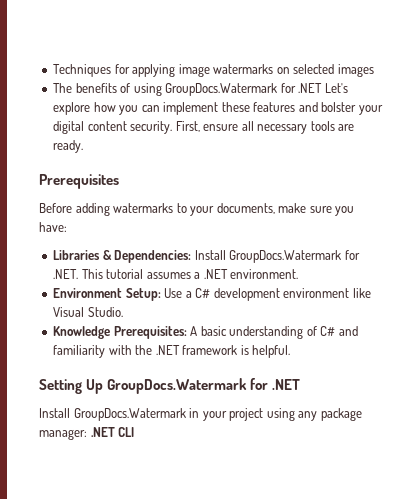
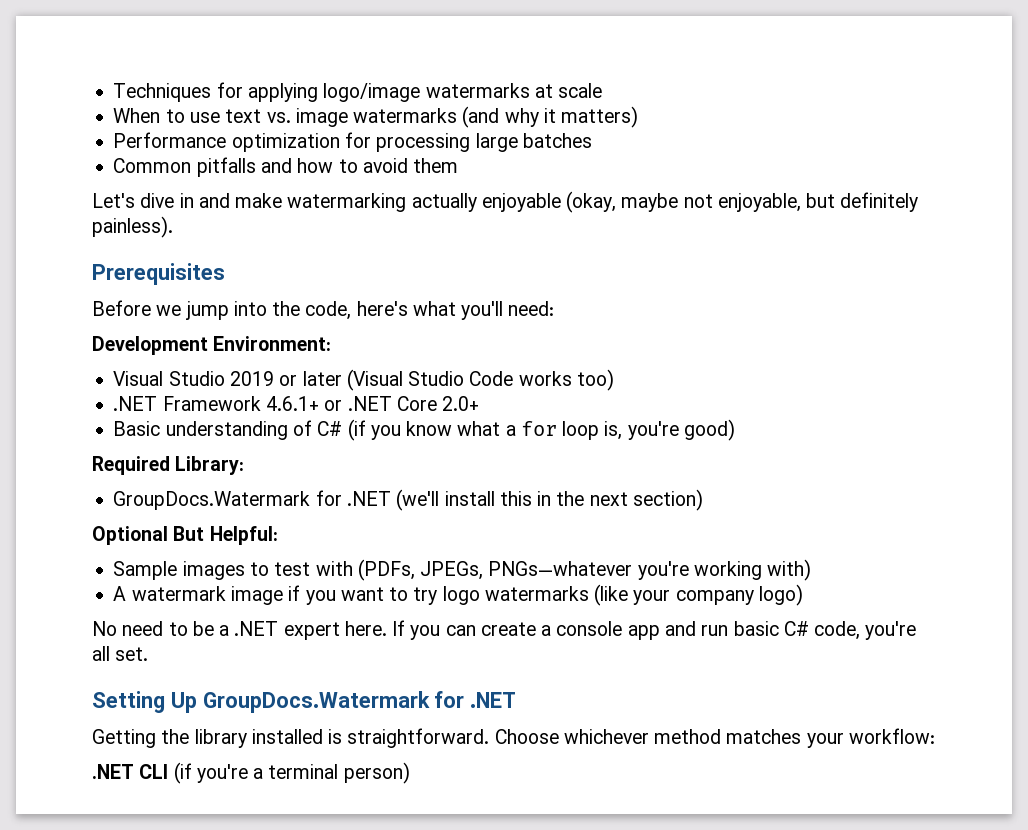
- Techniques for applying image watermarks on selected images
- The benefits of using GroupDocs.Watermark for .NET Let's explore how you can implement these features and bolster your digital content security. First, ensure all necessary tools are ready.
+ Techniques for applying logo/image watermarks at scale
+ When to use text vs. image watermarks (and why it matters)
+ Performance optimization for processing large batches
+ Common pitfalls and how to avoid them
+ Let's dive in and make watermarking actually enjoyable (okay, maybe not enjoyable, but definitely painless).
  Prerequisites
- Before adding watermarks to your documents, make sure you have:
- Libraries & Dependencies: Install GroupDocs.Watermark for .NET. This tutorial assumes a .NET environment.
- Environment Setup: Use a C# development environment like Visual Studio.
- Knowledge Prerequisites: A basic understanding of C# and familiarity with the .NET framework is helpful.
+ Before we jump into the code, here's what you'll need:
+ Development Environment:
+ Visual Studio 2019 or later (Visual Studio Code works too)
+ .NET Framework 4.6.1+ or .NET Core 2.0+
+ Basic understanding of C# (if you know what a for loop is, you're good)
+ Required Library:
+ GroupDocs.Watermark for .NET (we'll install this in the next section)
+ Optional But Helpful:
+ Sample images to test with (PDFs, JPEGs, PNGs—whatever you're working with)
+ A watermark image if you want to try logo watermarks (like your company logo)
+ No need to be a .NET expert here. If you can create a console app and run basic C# code, you're all set.
- Install GroupDocs.Watermark in your project using any package manager: .NET CLI
+ Getting the library installed is straightforward. Choose whichever method matches your workflow:
+ .NET CLI (if you're a terminal person)

